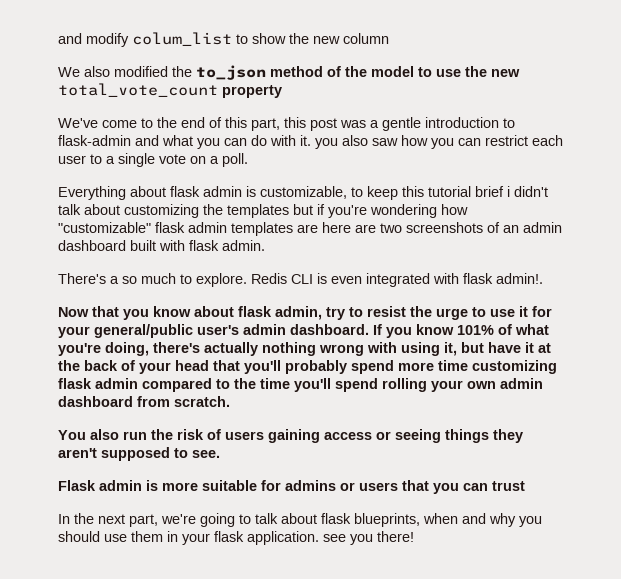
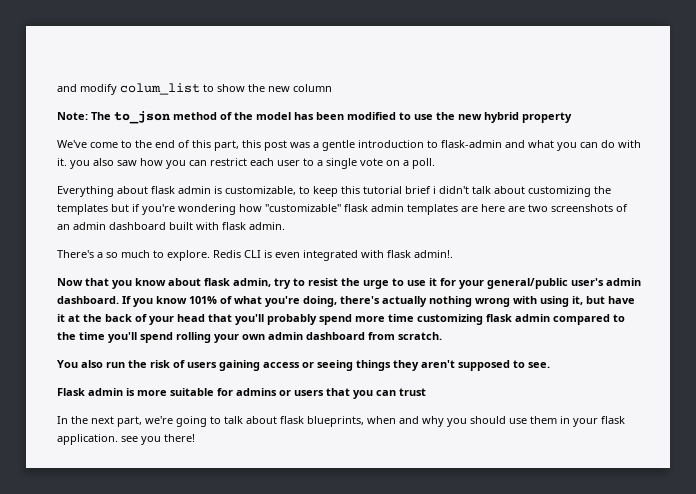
- We also modified the to_json method of the model to use the new total_vote_count property
+ Note: The to_json method of the model has been modified to use the new hybrid property

